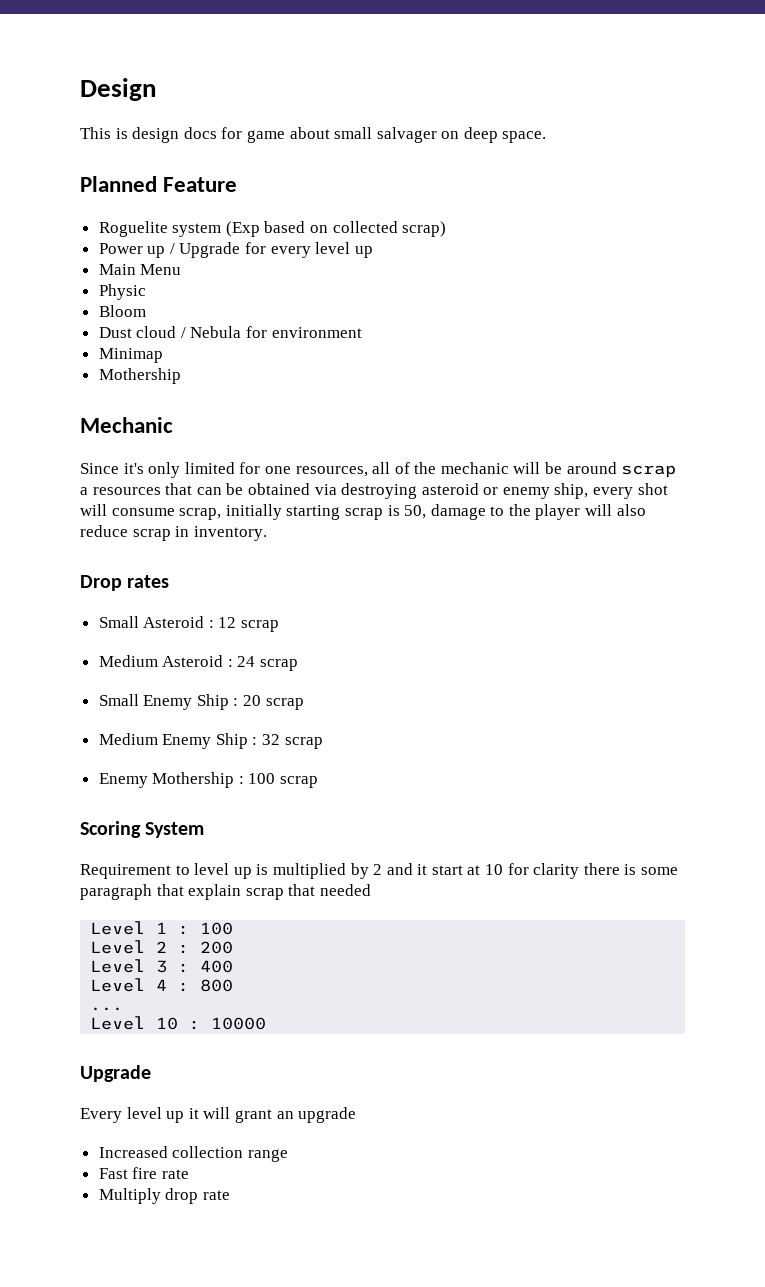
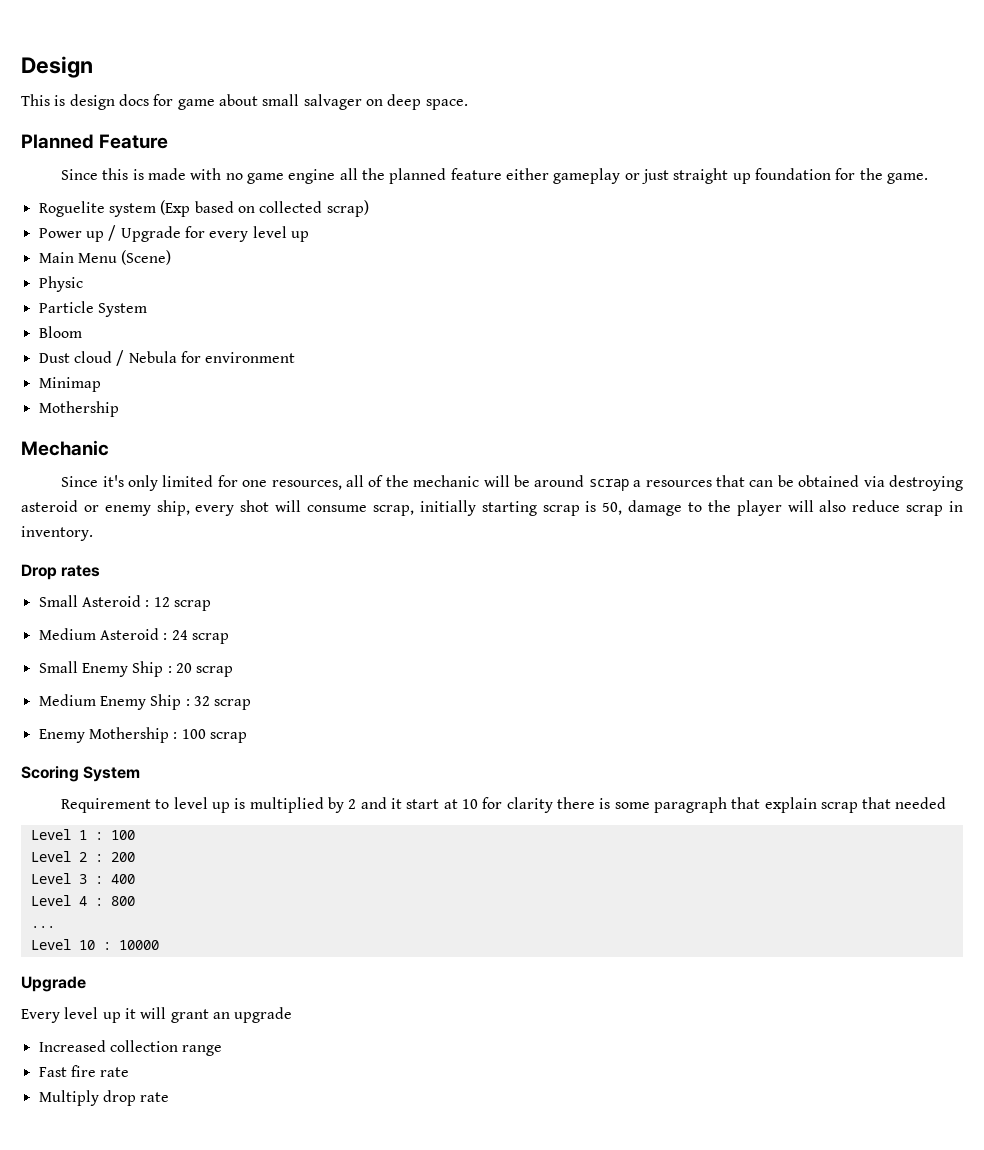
+ Since this is made with no game engine all the planned feature either gameplay or just straight up foundation for the game.
- Main Menu
+ Main Menu (Scene)
+ Particle System

